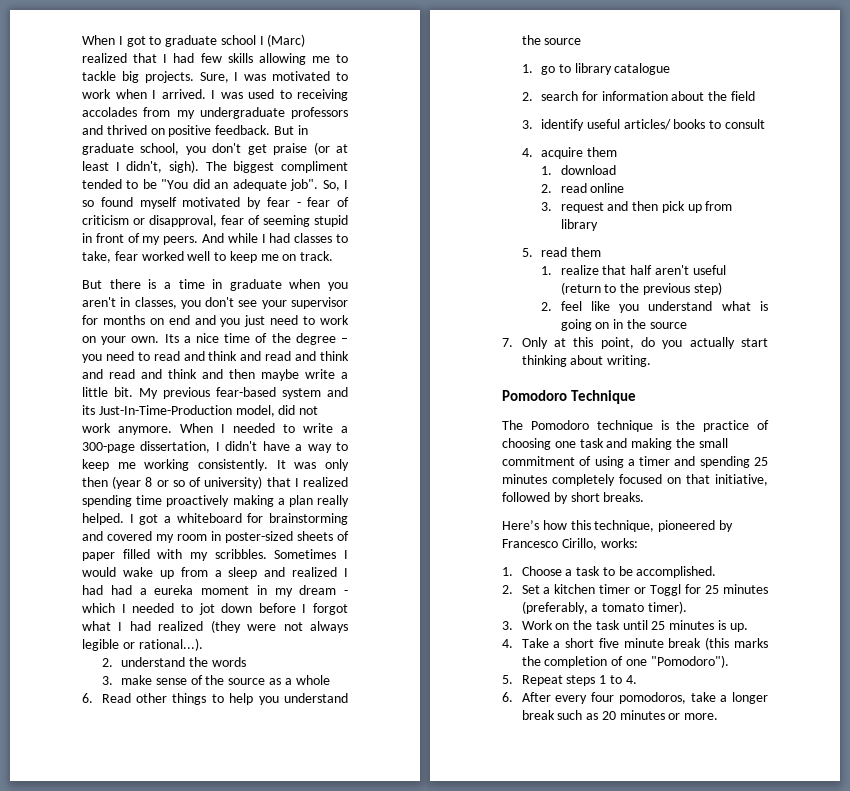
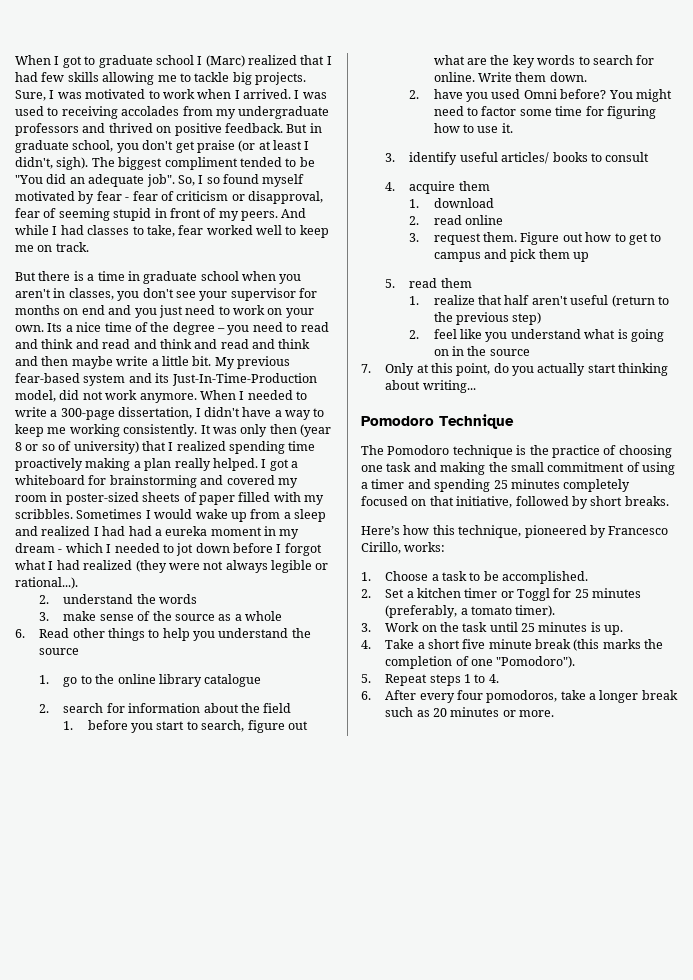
- But there is a time in graduate when you aren't in classes, you don't see your supervisor for months on end and you just need to work on your own.
+ But there is a time in graduate school when you aren't in classes, you don't see your supervisor for months on end and you just need to work on your own.
- 1. go to library catalogue
+ 1. go to the online library catalogue
+ 1. before you start to search, figure out what are the key words to search for online. Write them down.
+ 2. have you used Omni before? You might need to factor some time for figuring how to use it.
- 3. request and then pick up from library
+ 3. request them. Figure out how to get to campus and pick them up
- 7. Only at this point, do you actually start thinking about writing.
+ 7. Only at this point, do you actually start thinking about writing...

